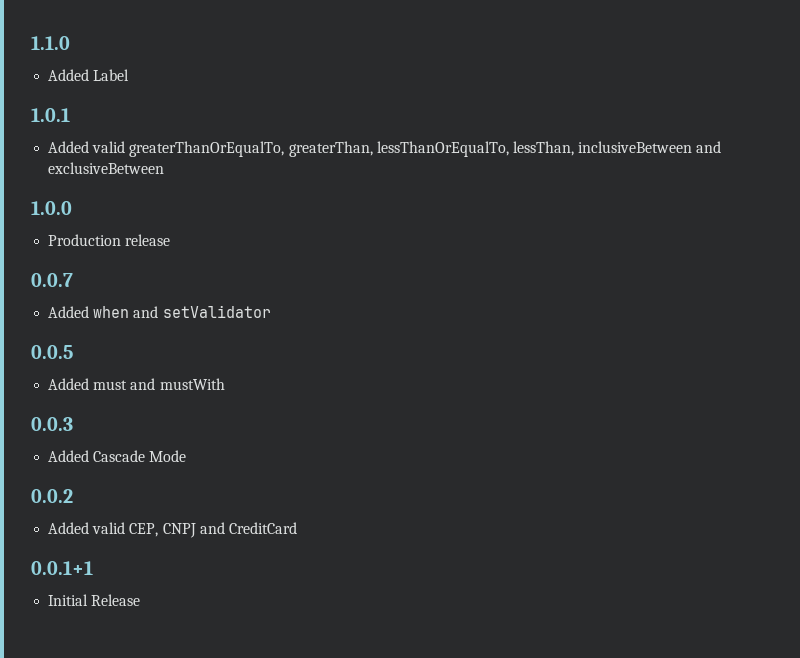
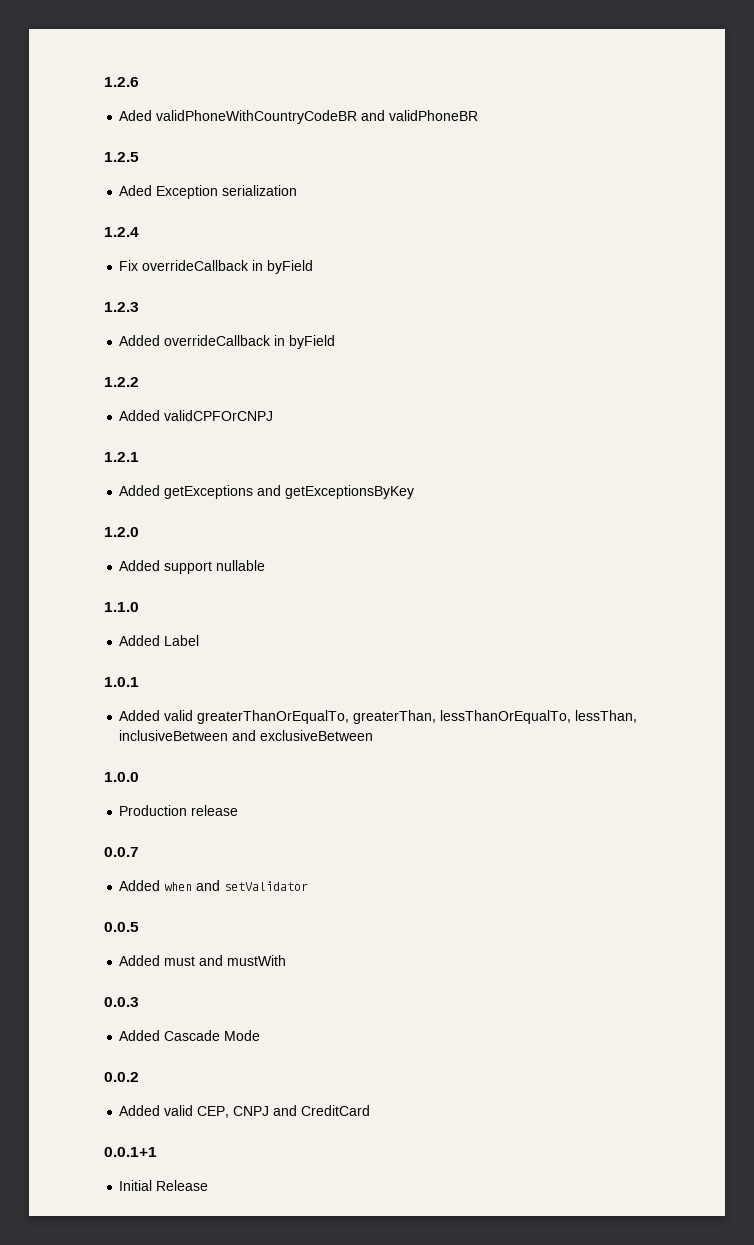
+ 1.2.6
+ Aded validPhoneWithCountryCodeBR and validPhoneBR
+ 1.2.5
+ Aded Exception serialization
+ 1.2.4
+ Fix overrideCallback in byField
+ 1.2.3
+ Added overrideCallback in byField
+ 1.2.2
+ Added validCPFOrCNPJ
+ 1.2.1
+ Added getExceptions and getExceptionsByKey
+ 1.2.0
+ Added support nullable

